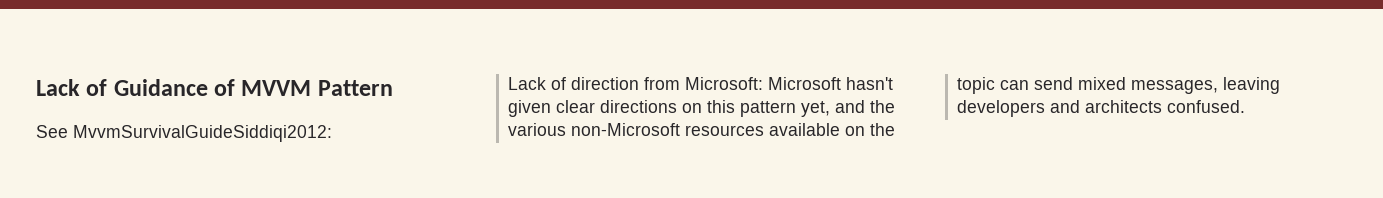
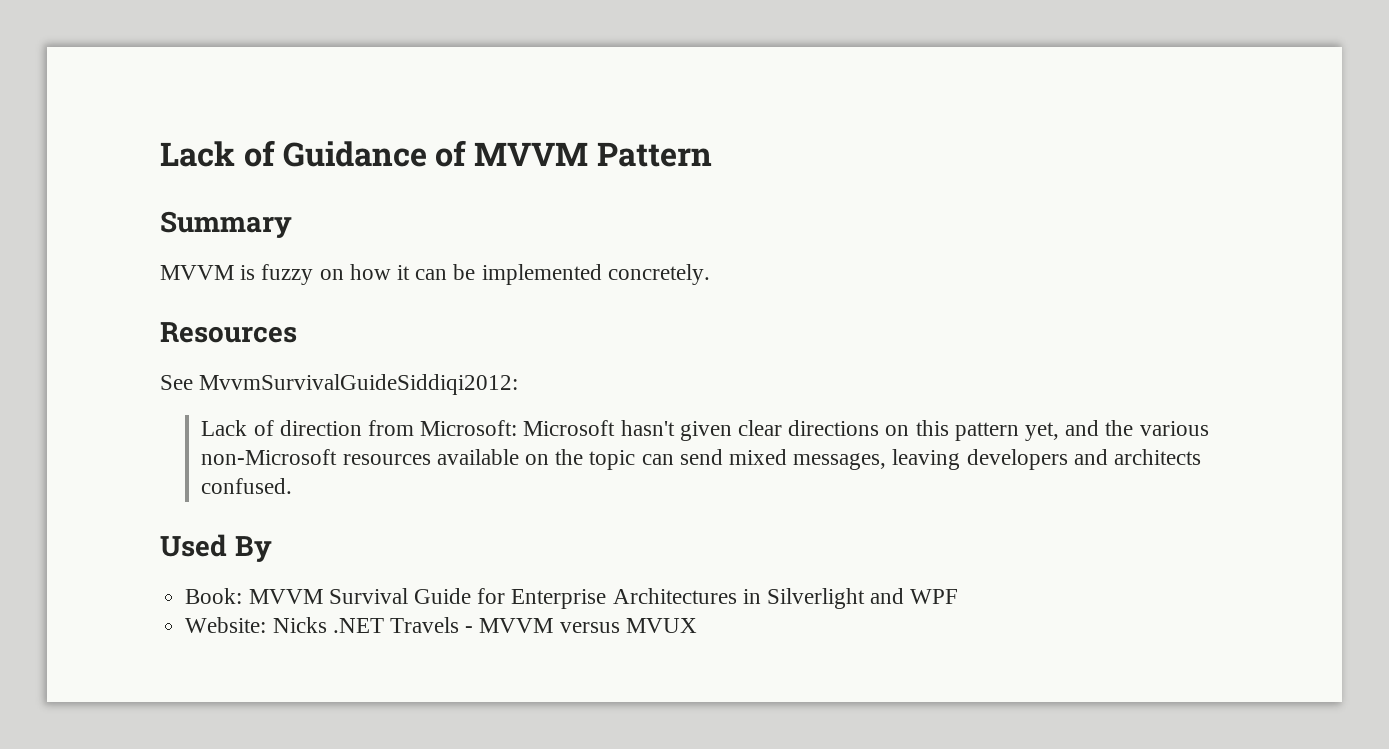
+ Summary
+ MVVM is fuzzy on how it can be implemented concretely.
+ Resources
+ Used By
+ Book: MVVM Survival Guide for Enterprise Architectures in Silverlight and WPF
+ Website: Nicks .NET Travels - MVVM versus MVUX

